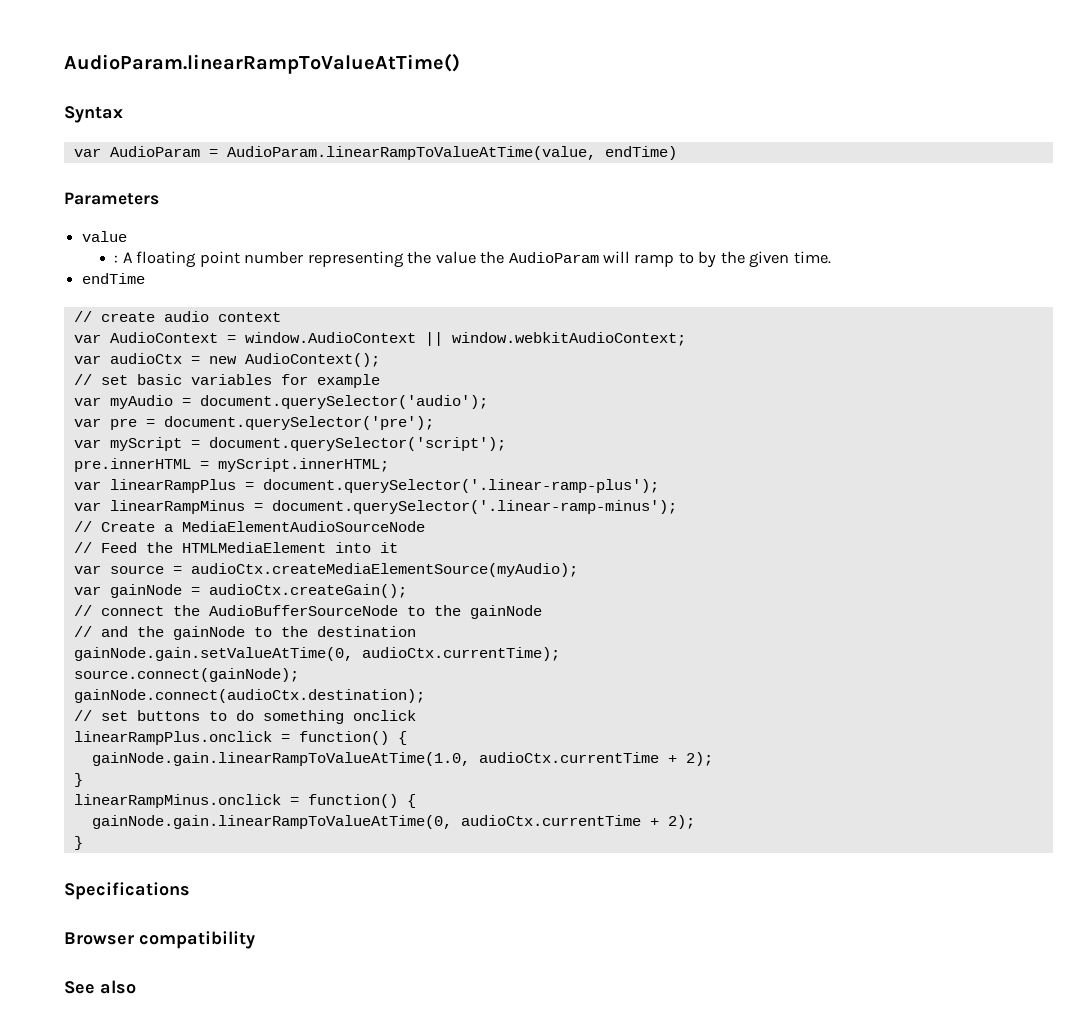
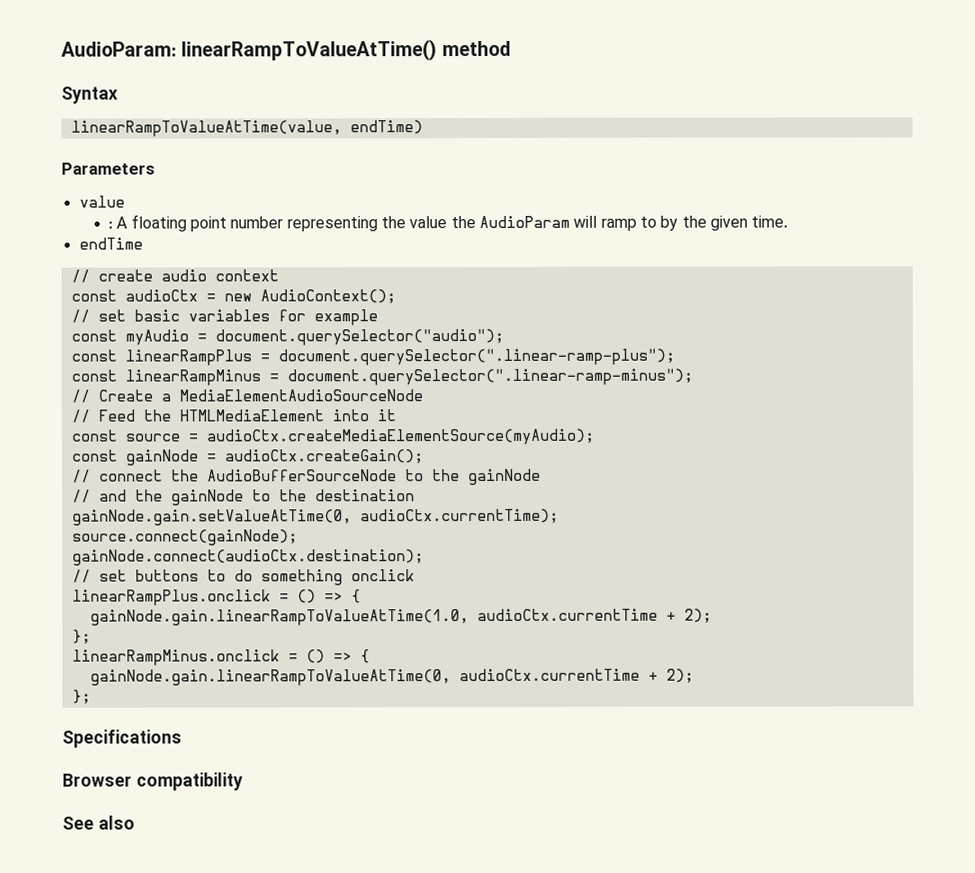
- AudioParam.linearRampToValueAtTime()
+ AudioParam: linearRampToValueAtTime() method
  Syntax
- var AudioParam = AudioParam.linearRampToValueAtTime(value, endTime)
+ linearRampToValueAtTime(value, endTime)
- var AudioContext = window.AudioContext || window.webkitAudioContext;
- var audioCtx = new AudioContext();
+ const audioCtx = new AudioContext();
- var myAudio = document.querySelector('audio');
- var pre = document.querySelector('pre');
- var myScript = document.querySelector('script');
- pre.innerHTML = myScript.innerHTML;
- var linearRampPlus = document.querySelector('.linear-ramp-plus');
- var linearRampMinus = document.querySelector('.linear-ramp-minus');
+ const myAudio = document.querySelector("audio");
+ const linearRampPlus = document.querySelector(".linear-ramp-plus");
+ const linearRampMinus = document.querySelector(".linear-ramp-minus");
- var source = audioCtx.createMediaElementSource(myAudio);
+ const source = audioCtx.createMediaElementSource(myAudio);
- var gainNode = audioCtx.createGain();
+ const gainNode = audioCtx.createGain();
- linearRampPlus.onclick = function() {
+ linearRampPlus.onclick = () => {
  gainNode.gain.linearRampToValueAtTime(1.0, audioCtx.currentTime + 2);
- }
+ };
- linearRampMinus.onclick = function() {
+ linearRampMinus.onclick = () => {
  gainNode.gain.linearRampToValueAtTime(0, audioCtx.currentTime + 2);
- }
+ };

